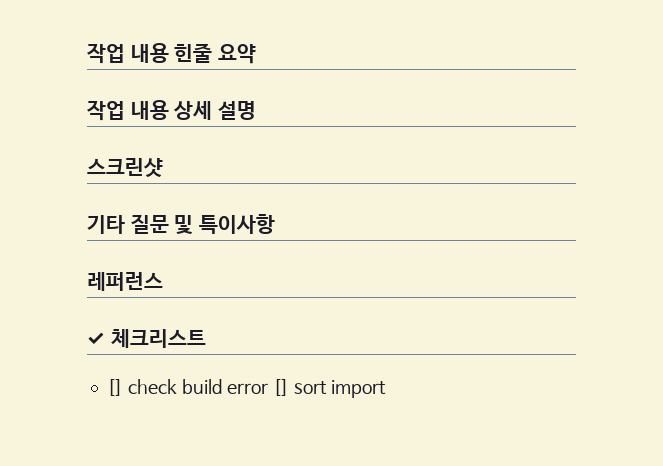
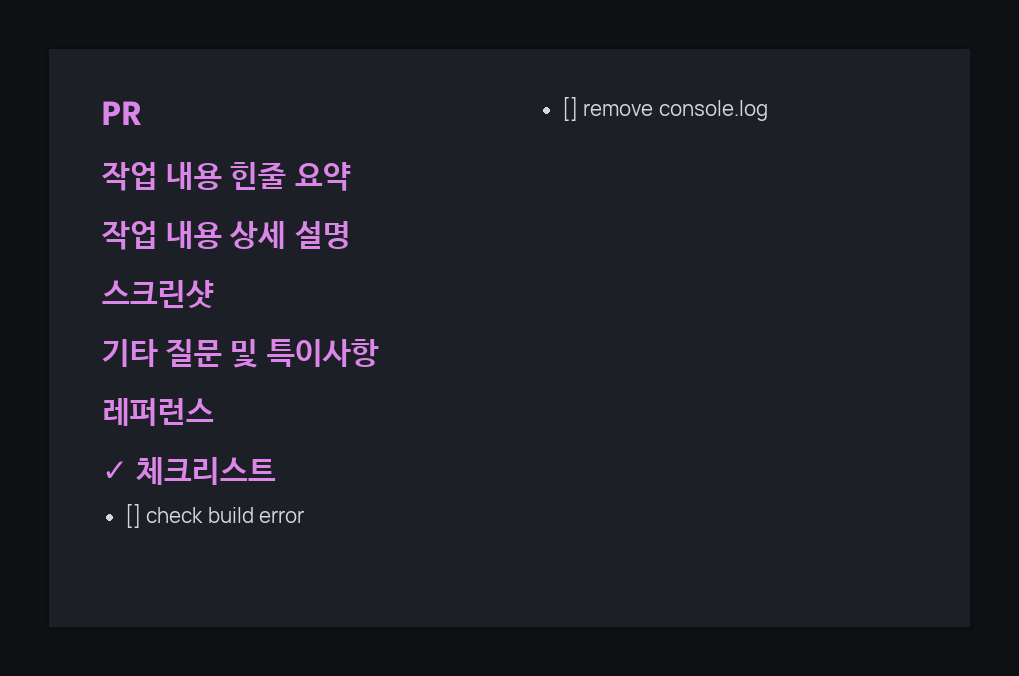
+ PR
- [] check build error [] sort import
+ [] check build error
+ [] remove console.log

